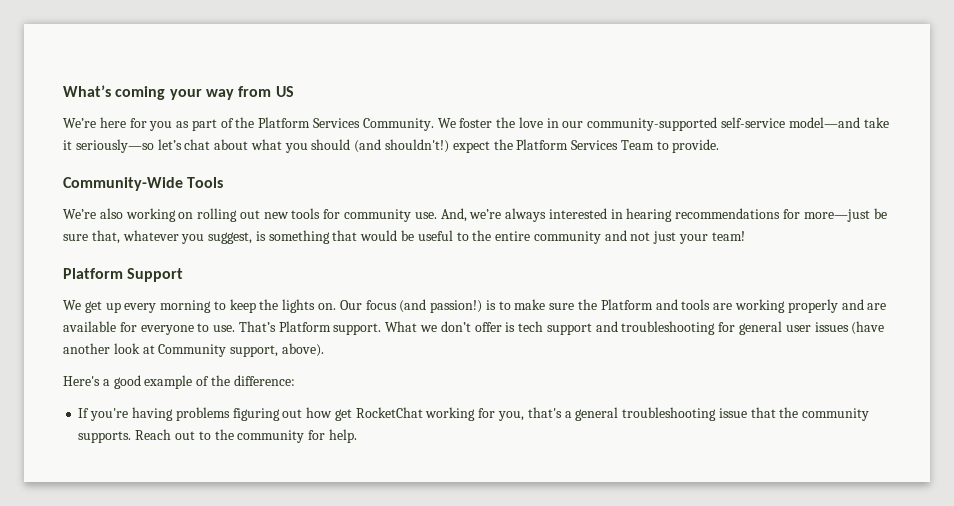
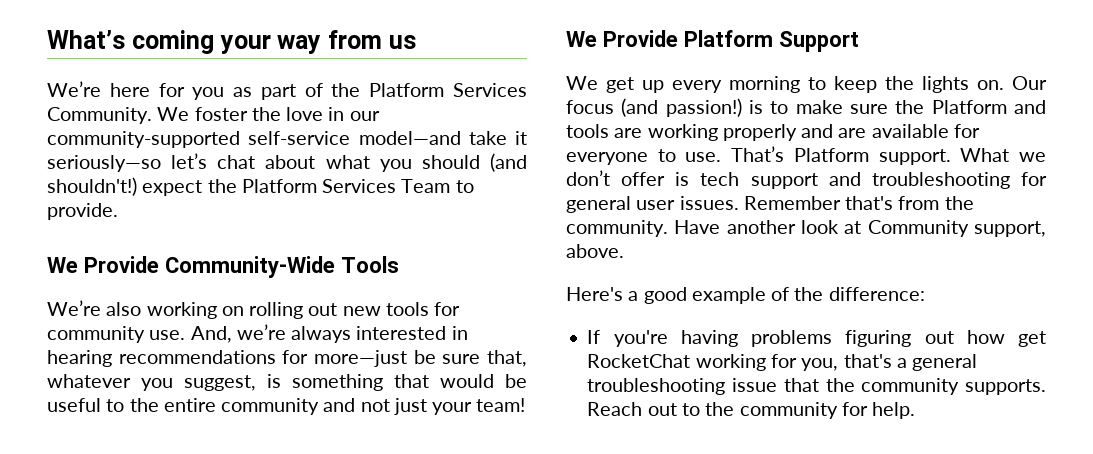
- What’s coming your way from US
+ What’s coming your way from us
- Community-Wide Tools
+ We Provide Community-Wide Tools
- Platform Support
+ We Provide Platform Support
- What we don’t offer is tech support and troubleshooting for general user issues (have another look at Community support, above).
+ What we don’t offer is tech support and troubleshooting for general user issues. Remember that's from the community. Have another look at Community support, above.

